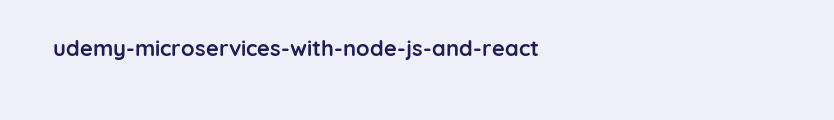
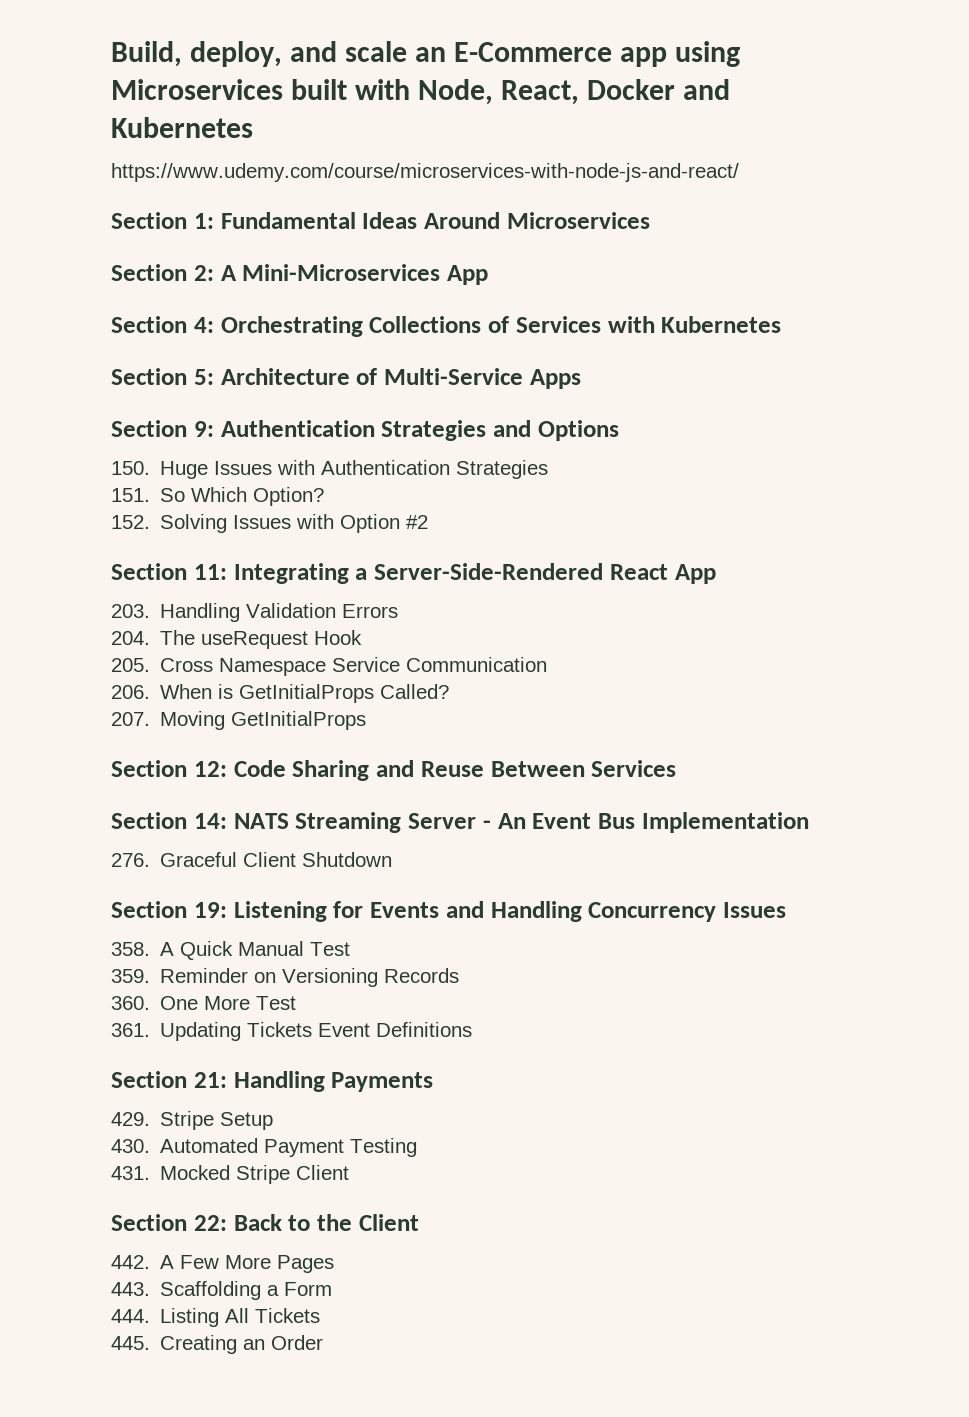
- udemy-microservices-with-node-js-and-react
+ Build, deploy, and scale an E-Commerce app using Microservices built with Node, React, Docker and Kubernetes
+ https://www.udemy.com/course/microservices-with-node-js-and-react/
+ Section 1: Fundamental Ideas Around Microservices
+ Section 2: A Mini-Microservices App
+ Section 4: Orchestrating Collections of Services with Kubernetes
+ Section 5: Architecture of Multi-Service Apps
+ Section 9: Authentication Strategies and Options
+ 150. Huge Issues with Authentication Strategies
+ 151. So Which Option?
+ 152. Solving Issues with Option #2
+ Section 11: Integrating a Server-Side-Rendered React App
+ 203. Handling Validation Errors
+ 204. The useRequest Hook
+ 205. Cross Namespace Service Communication
+ 206. When is GetInitialProps Called?
+ 207. Moving GetInitialProps
+ Section 12: Code Sharing and Reuse Between Services
+ Section 14: NATS Streaming Server - An Event Bus Implementation
+ 276. Graceful Client Shutdown
+ Section 19: Listening for Events and Handling Concurrency Issues
+ 358. A Quick Manual Test
+ 359. Reminder on Versioning Records
+ 360. One More Test
+ 361. Updating Tickets Event Definitions
+ Section 21: Handling Payments
+ 429. Stripe Setup
+ 430. Automated Payment Testing
+ 431. Mocked Stripe Client
+ Section 22: Back to the Client
+ 442. A Few More Pages
+ 443. Scaffolding a Form
+ 444. Listing All Tickets
+ 445. Creating an Order

